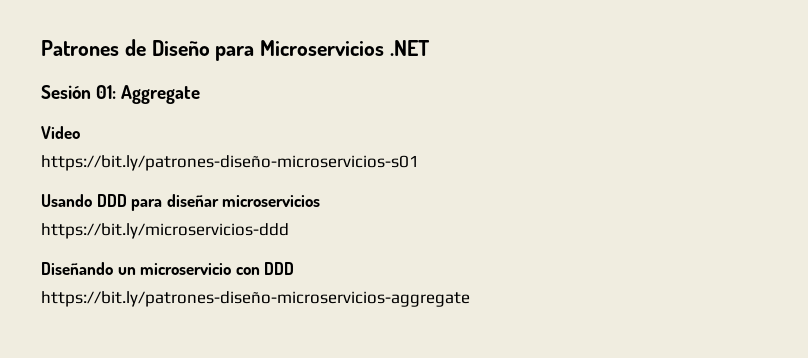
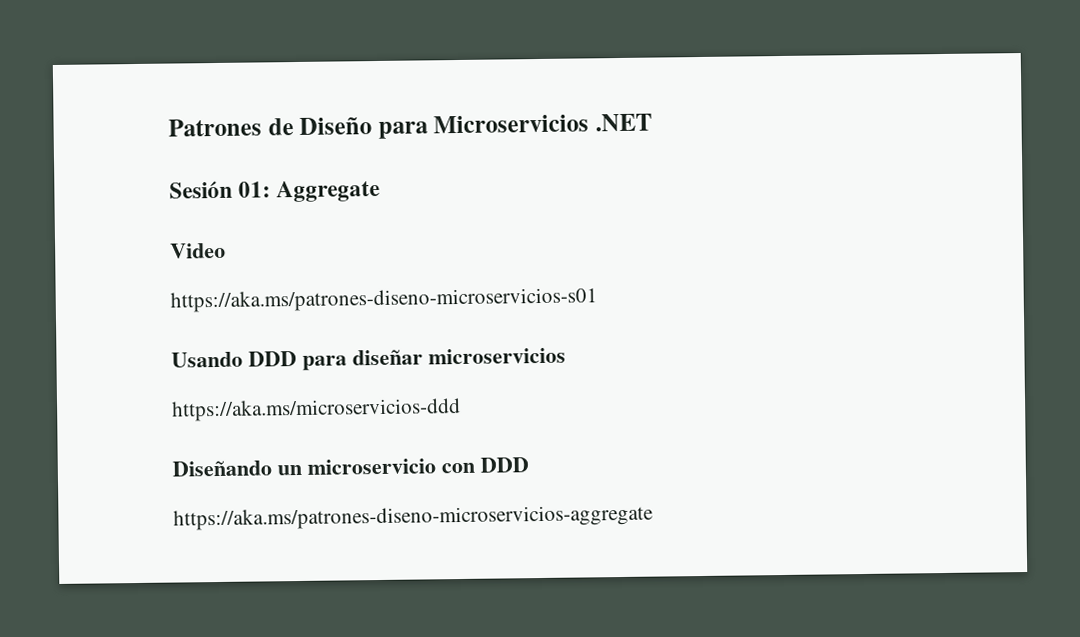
- https://bit.ly/patrones-diseño-microservicios-s01
+ https://aka.ms/patrones-diseno-microservicios-s01
- https://bit.ly/microservicios-ddd
+ https://aka.ms/microservicios-ddd
- https://bit.ly/patrones-diseño-microservicios-aggregate
+ https://aka.ms/patrones-diseno-microservicios-aggregate

